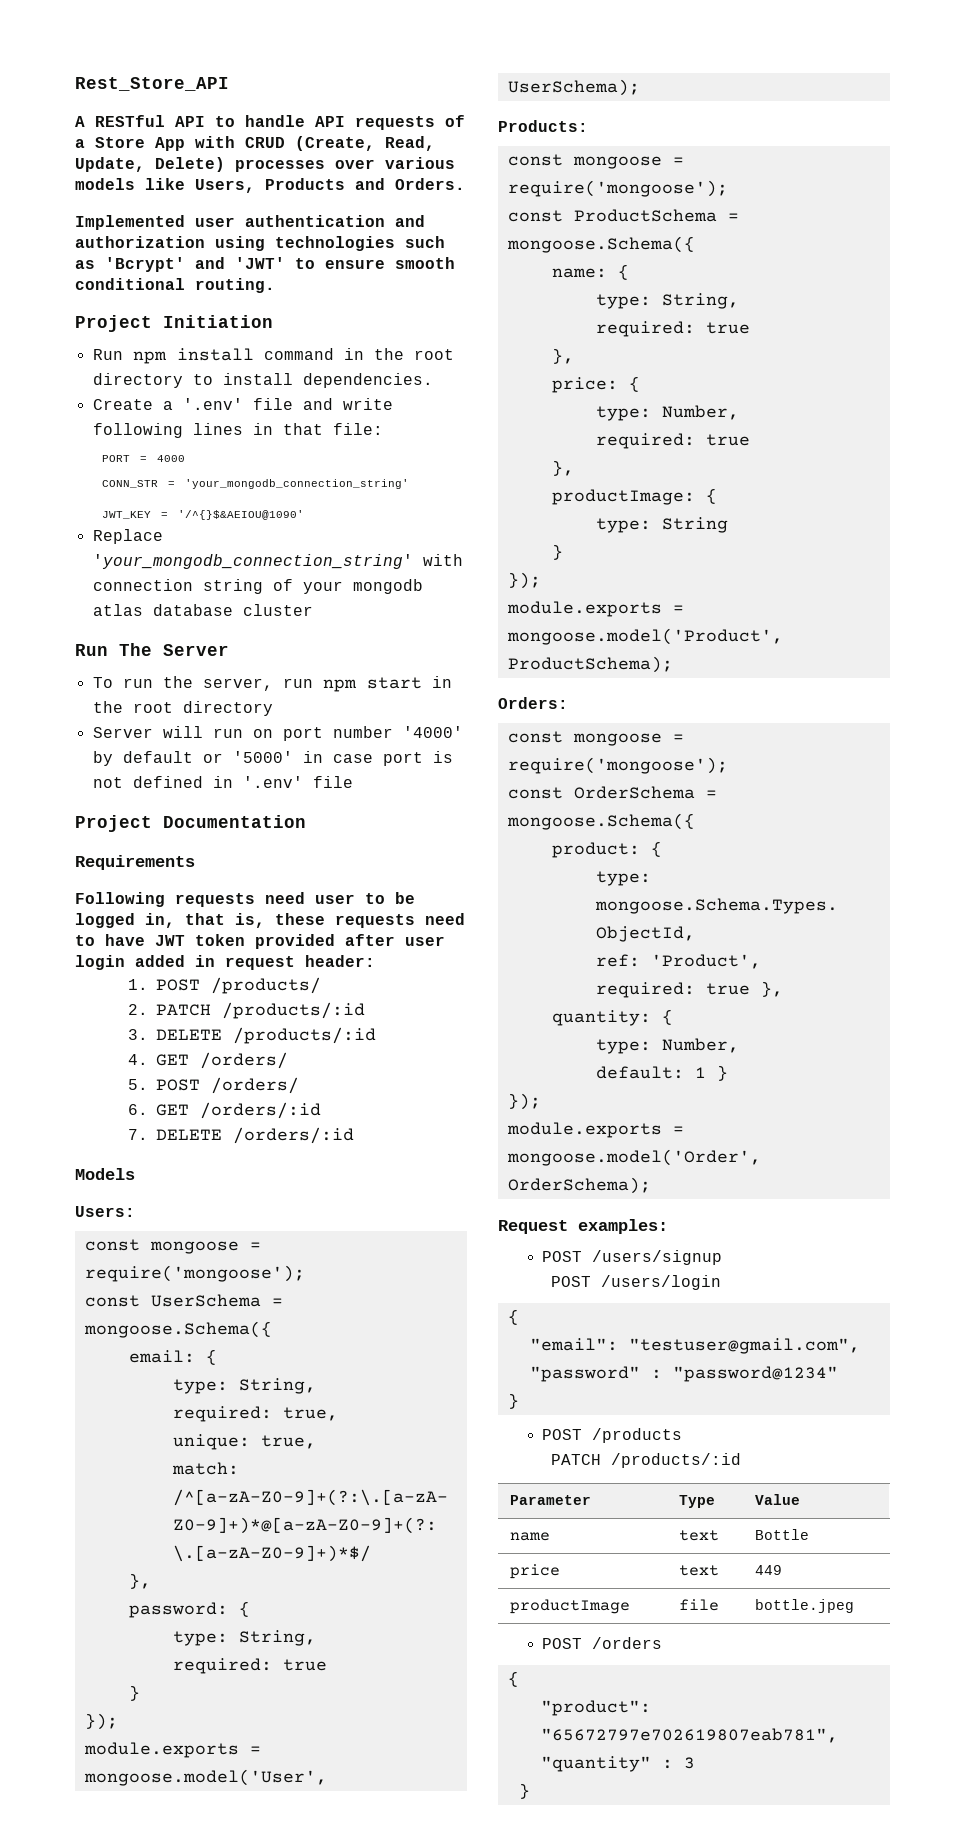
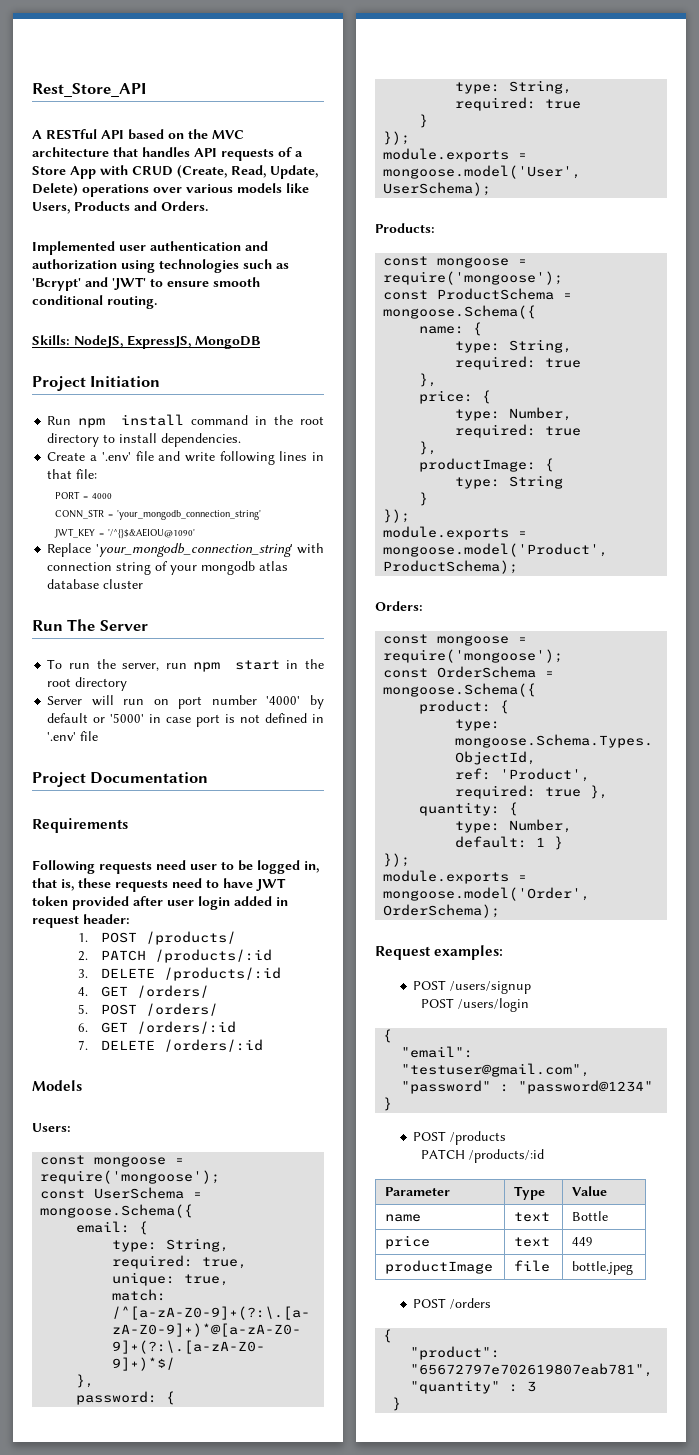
- A RESTful API to handle API requests of a Store App with CRUD (Create, Read, Update, Delete) processes over various models like Users, Products and Orders.
+ A RESTful API based on the MVC architecture that handles API requests of a Store App with CRUD (Create, Read, Update, Delete) operations over various models like Users, Products and Orders.
+ Skills: NodeJS, ExpressJS, MongoDB

